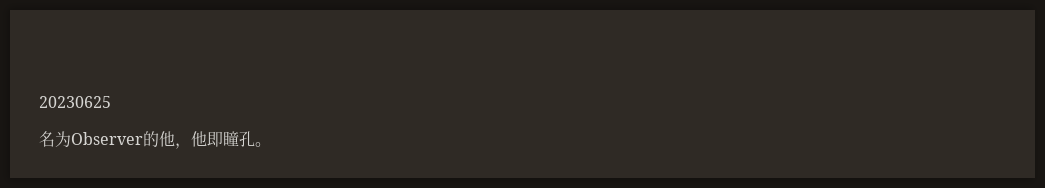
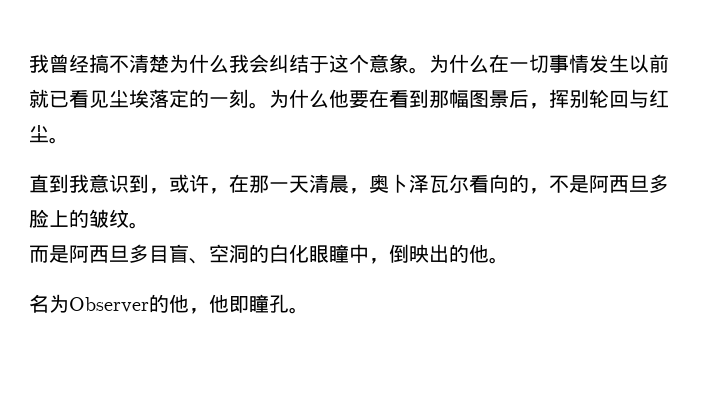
- 20230625
+ 我曾经搞不清楚为什么我会纠结于这个意象。为什么在一切事情发生以前就已看见尘埃落定的一刻。为什么他要在看到那幅图景后，挥别轮回与红尘。
+ 直到我意识到，或许，在那一天清晨，奥卜泽瓦尔看向的，不是阿西旦多脸上的皱纹。
+ 而是阿西旦多目盲、空洞的白化眼瞳中，倒映出的他。

